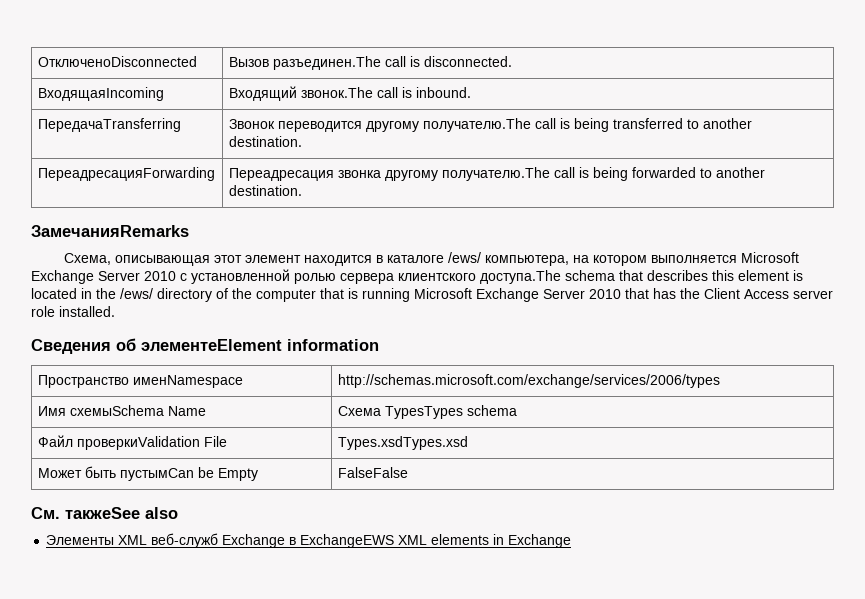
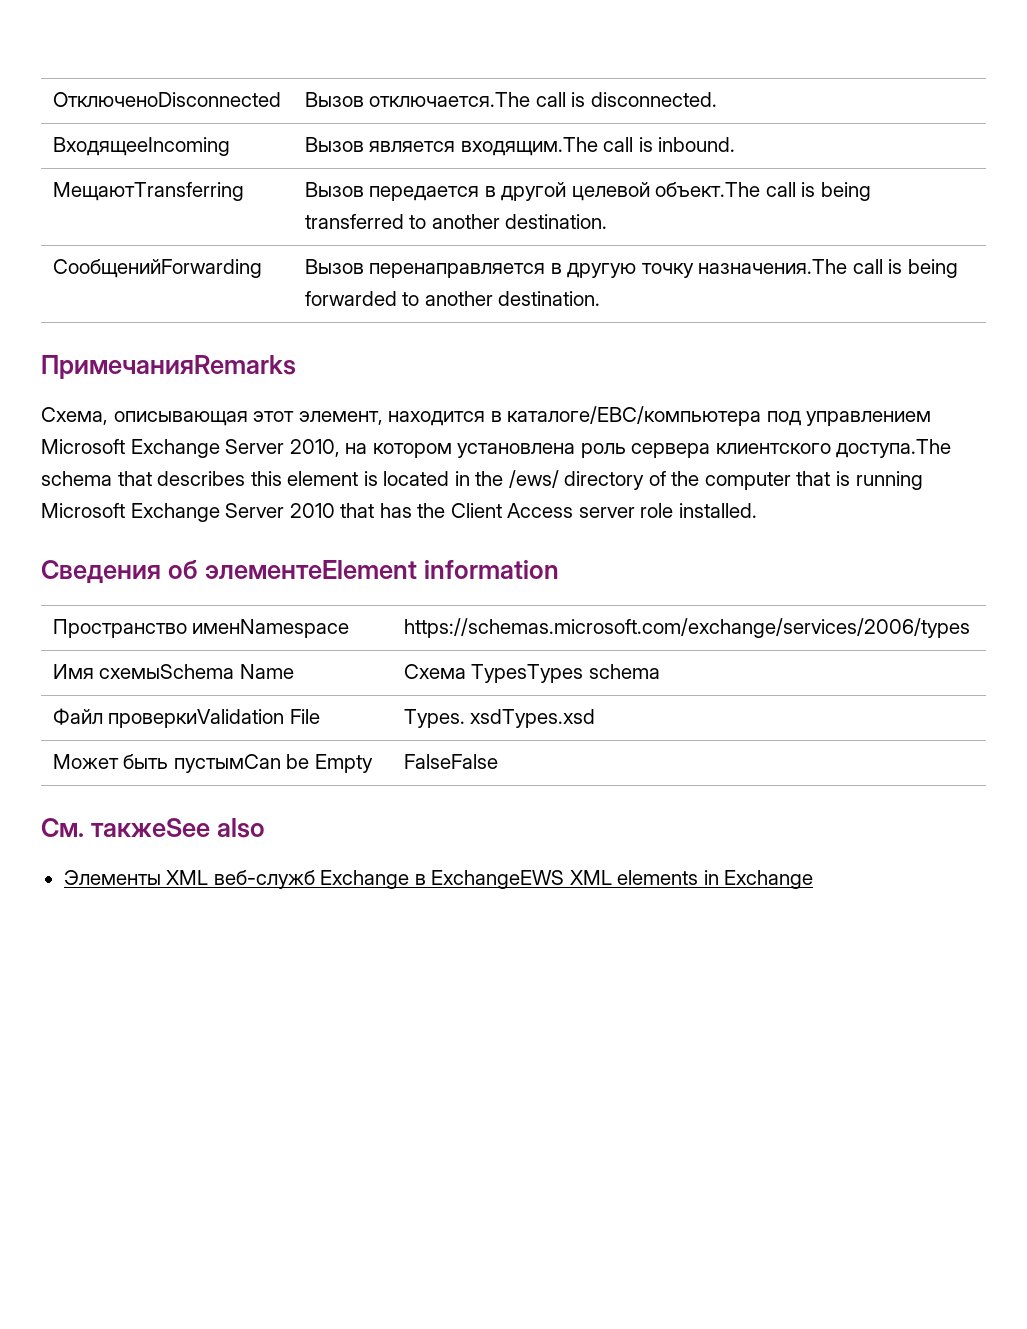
- ОтключеноDisconnected | Вызов разъединен.The call is disconnected.
+ ОтключеноDisconnected | Вызов отключается.The call is disconnected.
- ВходящаяIncoming | Входящий звонок.The call is inbound.
+ ВходящееIncoming | Вызов является входящим.The call is inbound.
- ПередачаTransferring | Звонок переводится другому получателю.The call is being transferred to another destination.
+ МещаютTransferring | Вызов передается в другой целевой объект.The call is being transferred to another destination.
- ПереадресацияForwarding | Переадресация звонка другому получателю.The call is being forwarded to another destination.
+ СообщенийForwarding | Вызов перенаправляется в другую точку назначения.The call is being forwarded to another destination.
- ЗамечанияRemarks
+ ПримечанияRemarks
- Схема, описывающая этот элемент находится в каталоге /ews/ компьютера, на котором выполняется Microsoft Exchange Server 2010 с установленной ролью сервера клиентского доступа.The schema that describes this element is located in the /ews/ directory of the computer that is running Microsoft Exchange Server 2010 that has the Client Access server role installed.
+ Схема, описывающая этот элемент, находится в каталоге/ЕВС/компьютера под управлением Microsoft Exchange Server 2010, на котором установлена роль сервера клиентского доступа.The schema that describes this element is located in the /ews/ directory of the computer that is running Microsoft Exchange Server 2010 that has the Client Access server role installed.
- Пространство именNamespace | http://schemas.microsoft.com/exchange/services/2006/types
+ Пространство именNamespace | https://schemas.microsoft.com/exchange/services/2006/types
- Файл проверкиValidation File | Types.xsdTypes.xsd
+ Файл проверкиValidation File | Types. xsdTypes.xsd

